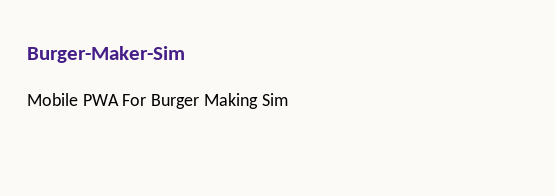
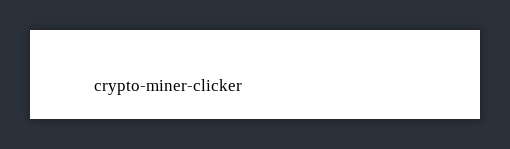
- Burger-Maker-Sim
- Mobile PWA For Burger Making Sim
+ crypto-miner-clicker

